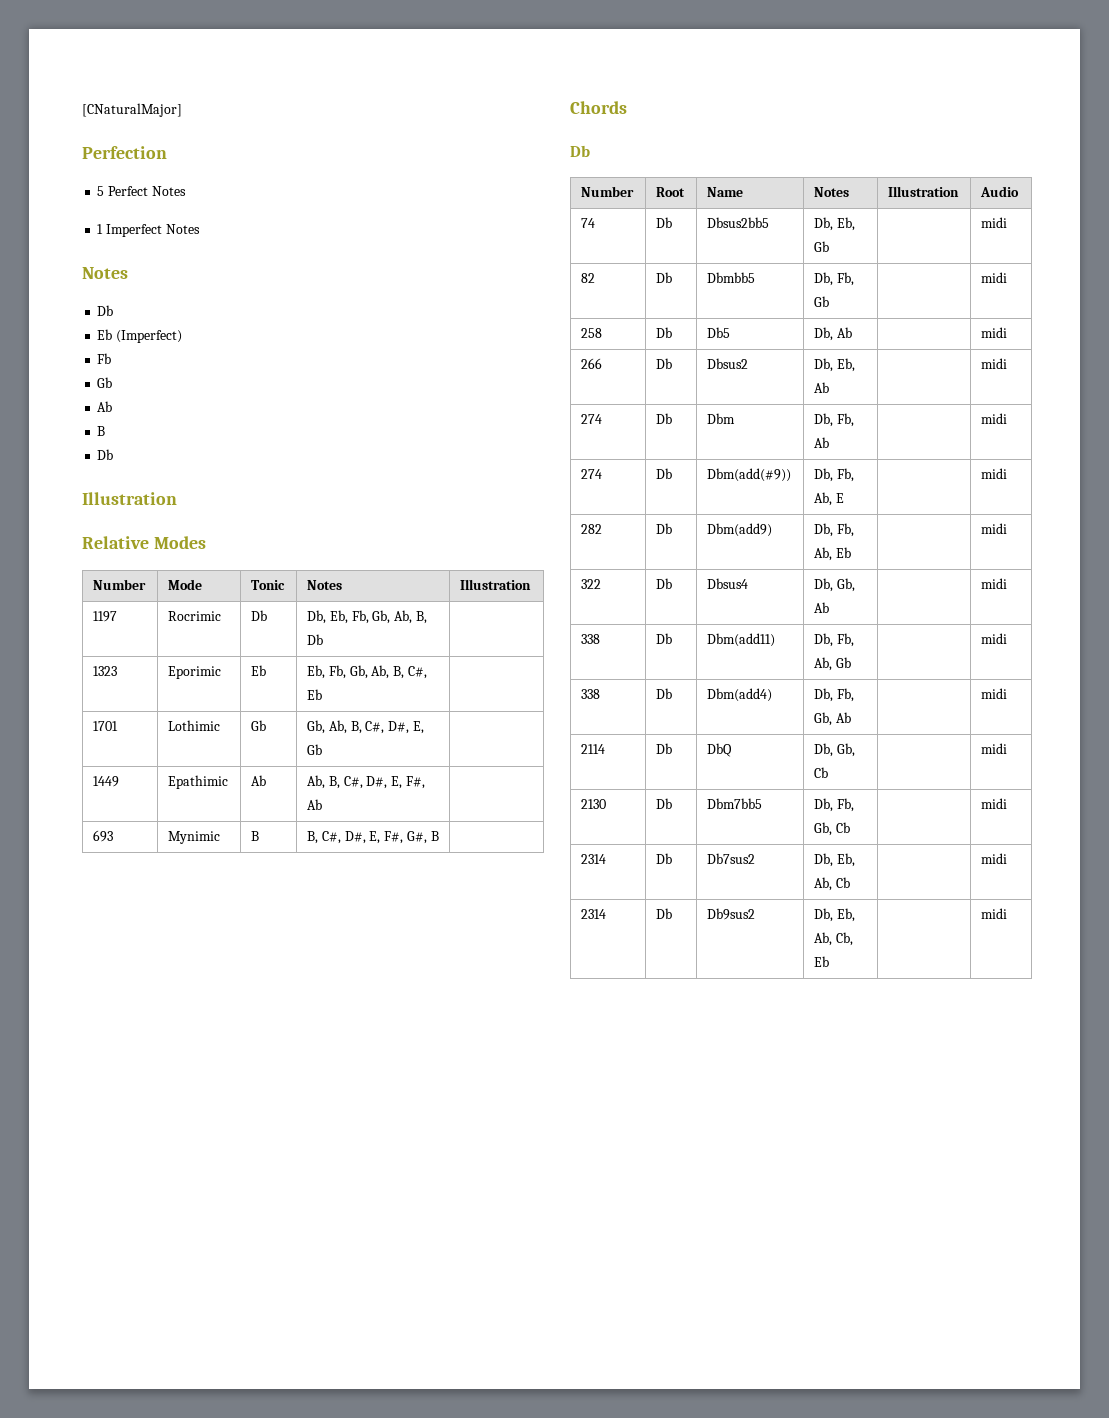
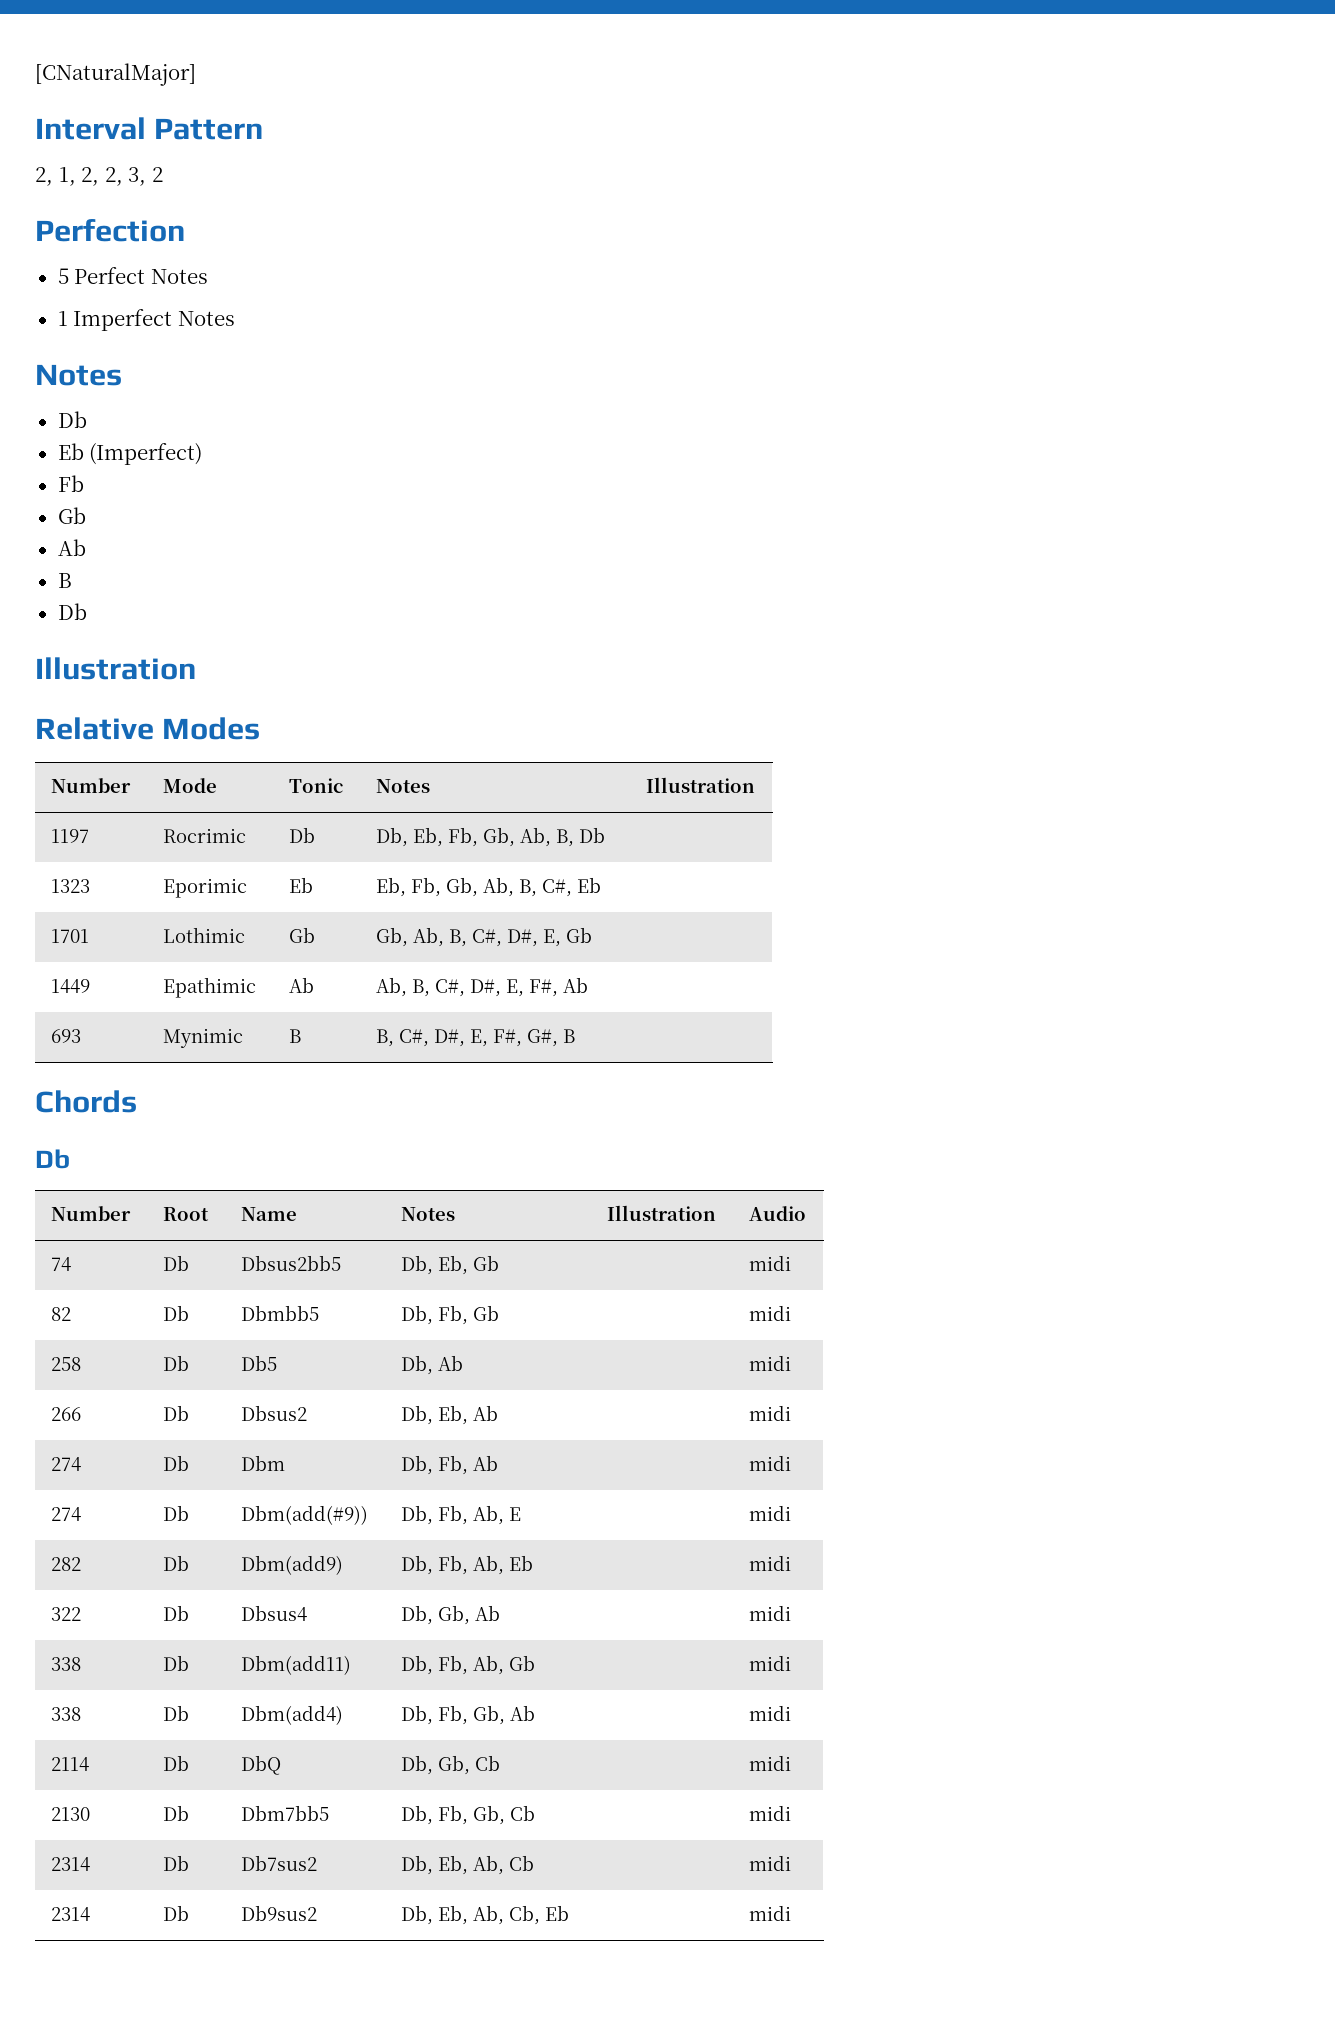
+ Interval Pattern
+ 2, 1, 2, 2, 3, 2

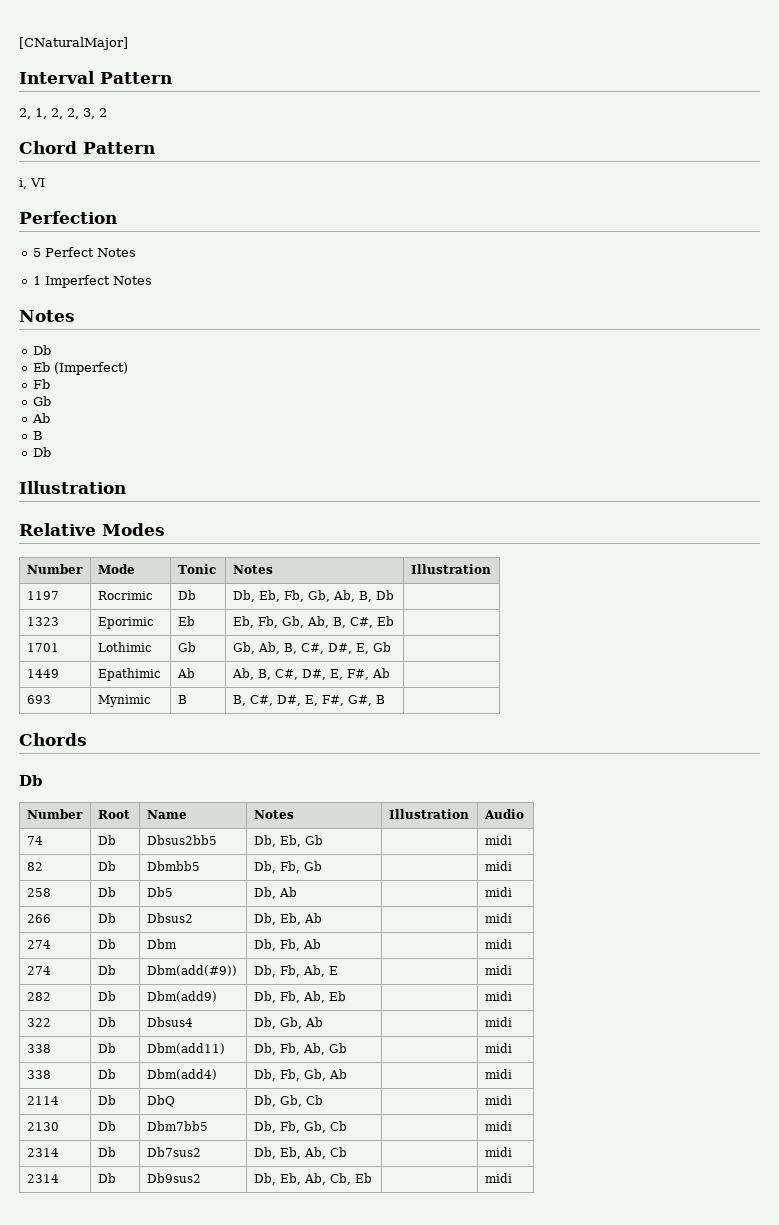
+ Chord Pattern
+ i, VI

